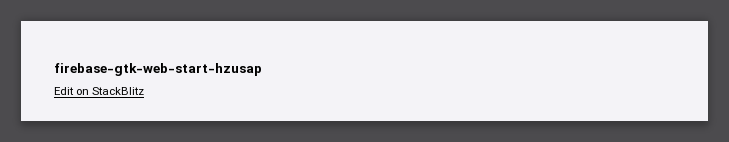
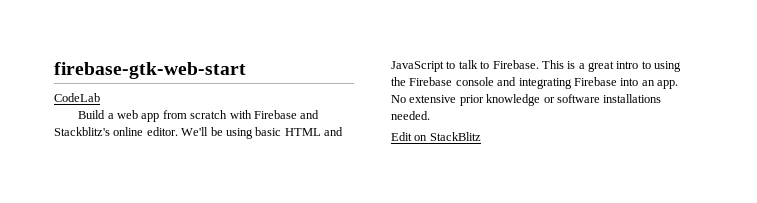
- firebase-gtk-web-start-hzusap
+ firebase-gtk-web-start
+ CodeLab
+ Build a web app from scratch with Firebase and Stackblitz's online editor. We'll be using basic HTML and JavaScript to talk to Firebase. This is a great intro to using the Firebase console and integrating Firebase into an app. No extensive prior knowledge or software installations needed.

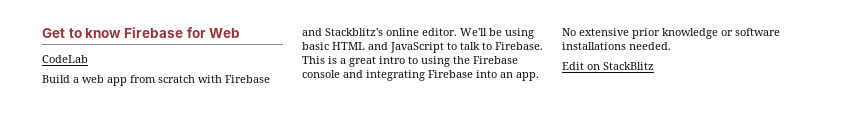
- firebase-gtk-web-start
+ Get to know Firebase for Web

